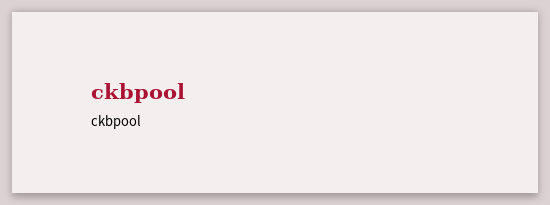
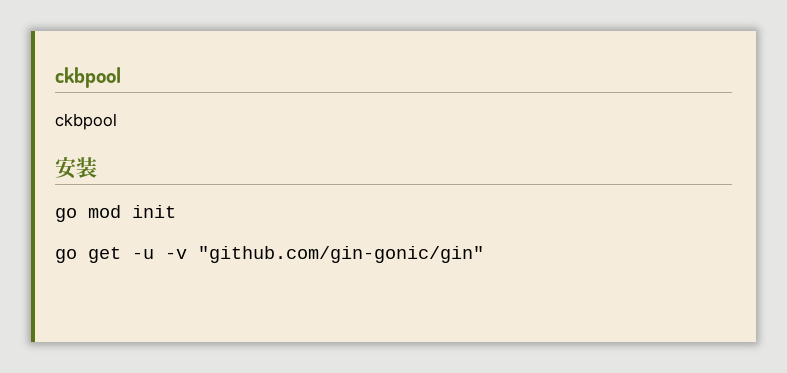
+ 安装
+ go mod init
+ go get -u -v "github.com/gin-gonic/gin"

